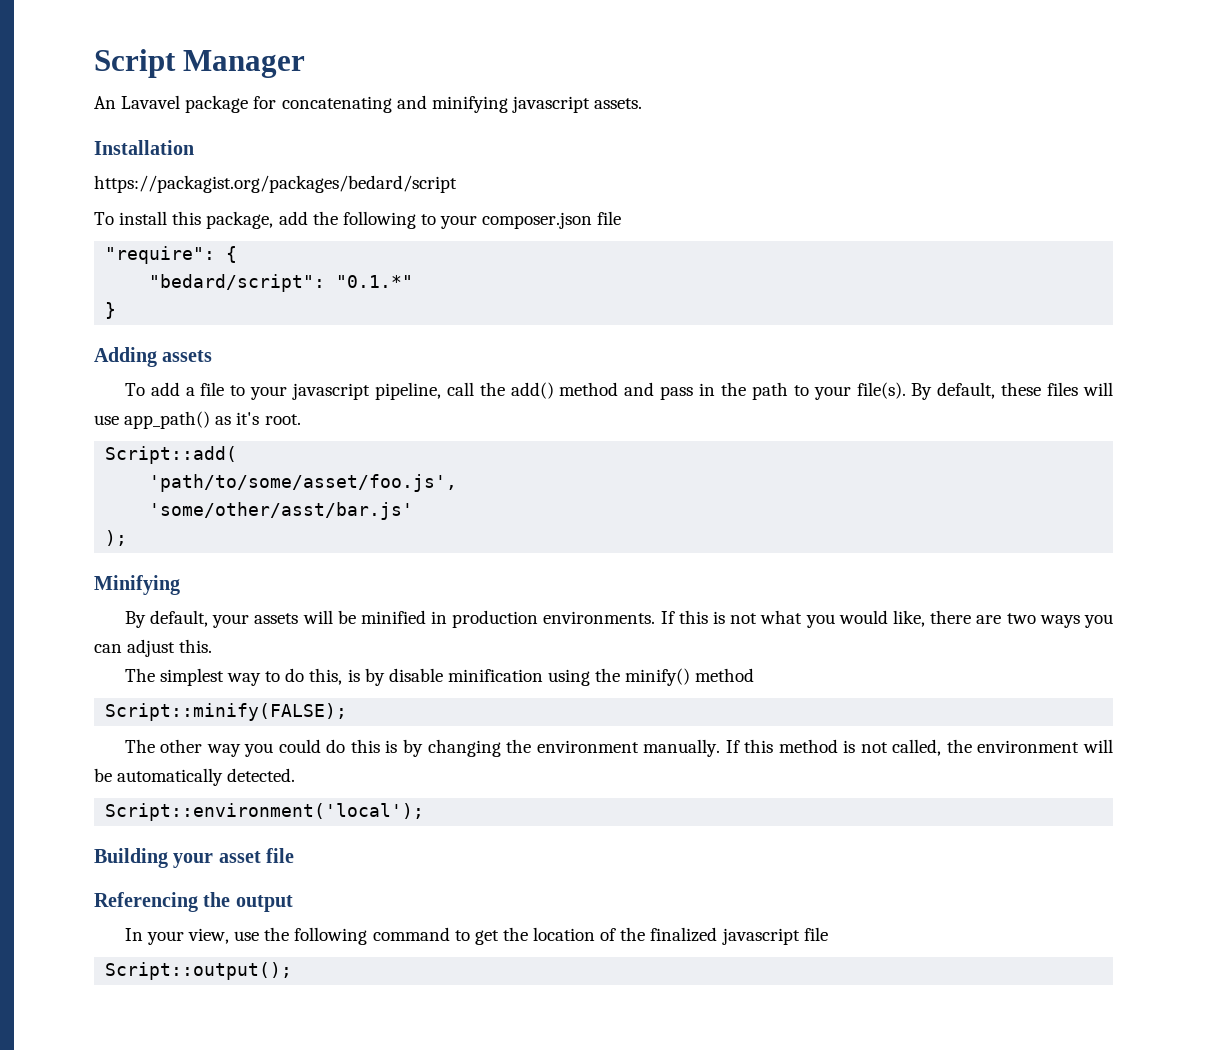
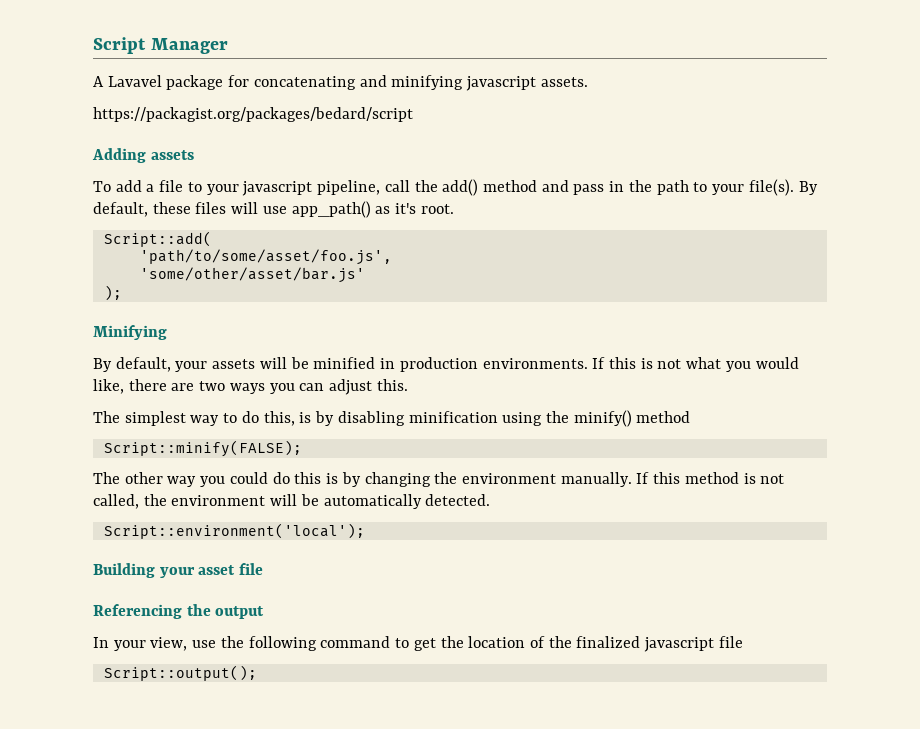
- An Lavavel package for concatenating and minifying javascript assets.
+ A Lavavel package for concatenating and minifying javascript assets.
- Installation
- To install this package, add the following to your composer.json file
- "require": {
- "bedard/script": "0.1.*"
- }
- 'some/other/asst/bar.js'
+ 'some/other/asset/bar.js'
- The simplest way to do this, is by disable minification using the minify() method
+ The simplest way to do this, is by disabling minification using the minify() method

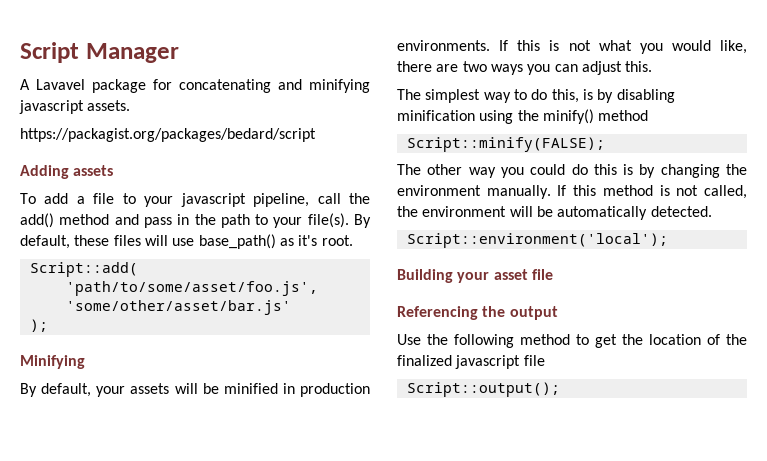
- By default, these files will use app_path() as it's root.
+ By default, these files will use base_path() as it's root.
- In your view, use the following command to get the location of the finalized javascript file
+ Use the following method to get the location of the finalized javascript file

